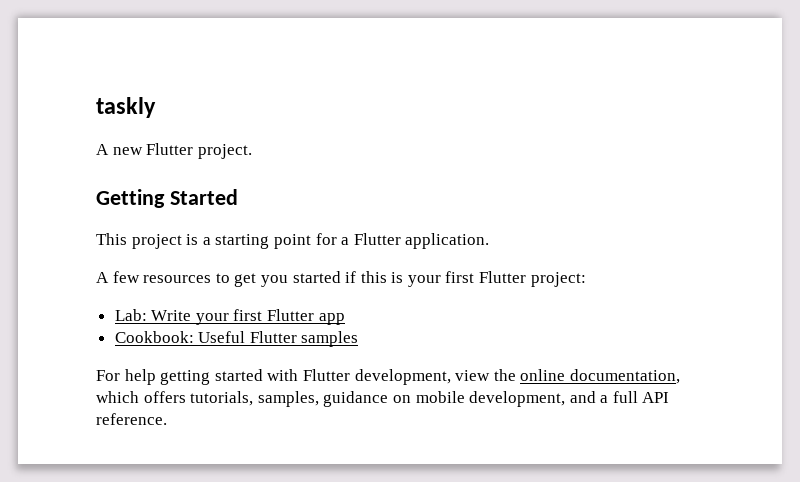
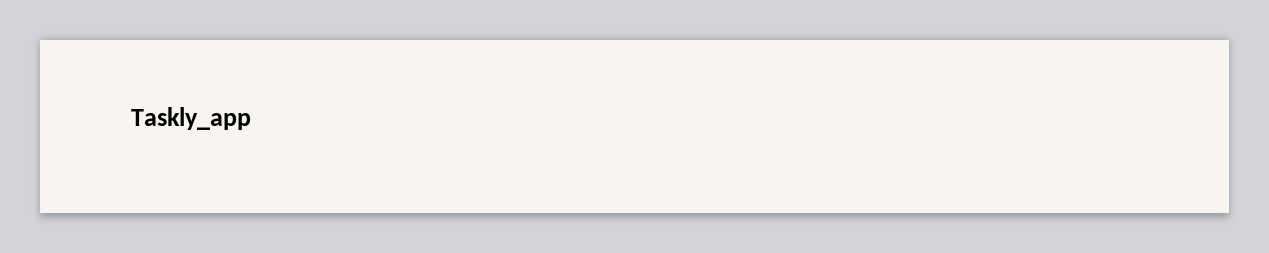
- taskly
- A new Flutter project.
- Getting Started
- This project is a starting point for a Flutter application.
- A few resources to get you started if this is your first Flutter project:
- Lab: Write your first Flutter app
- Cookbook: Useful Flutter samples
- For help getting started with Flutter development, view the online documentation, which offers tutorials, samples, guidance on mobile development, and a full API reference.
+ Taskly_app

